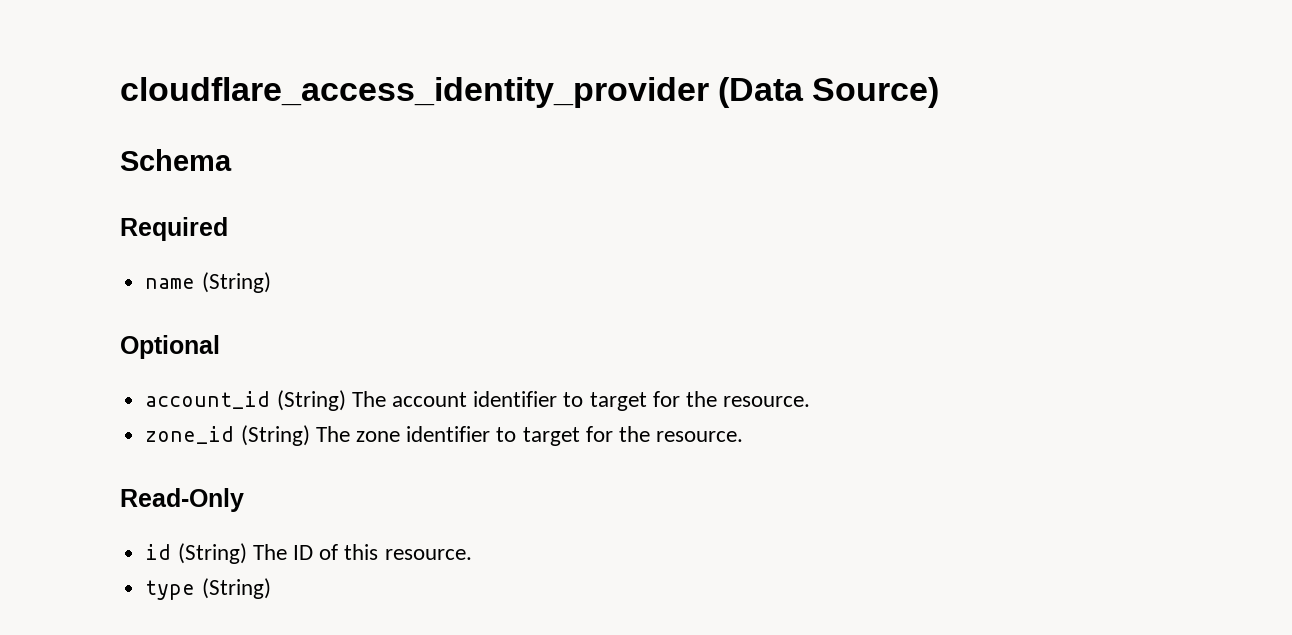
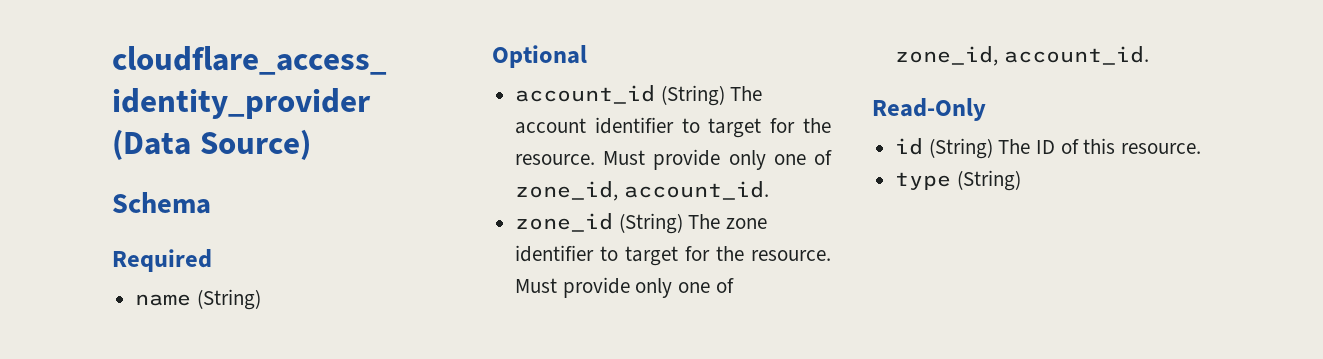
- account_id (String) The account identifier to target for the resource.
+ account_id (String) The account identifier to target for the resource. Must provide only one of zone_id, account_id.
- zone_id (String) The zone identifier to target for the resource.
+ zone_id (String) The zone identifier to target for the resource. Must provide only one of zone_id, account_id.

